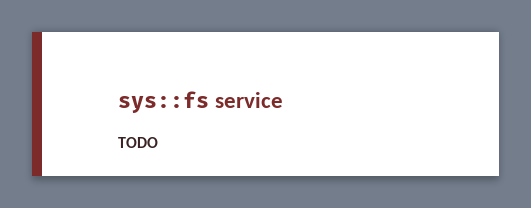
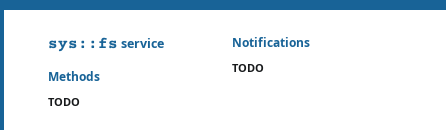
+ Methods
+ TODO
+ Notifications

